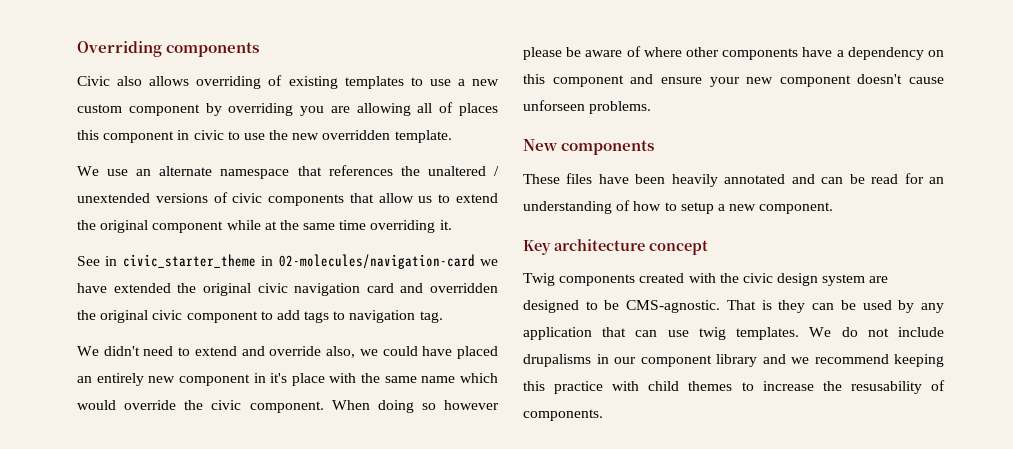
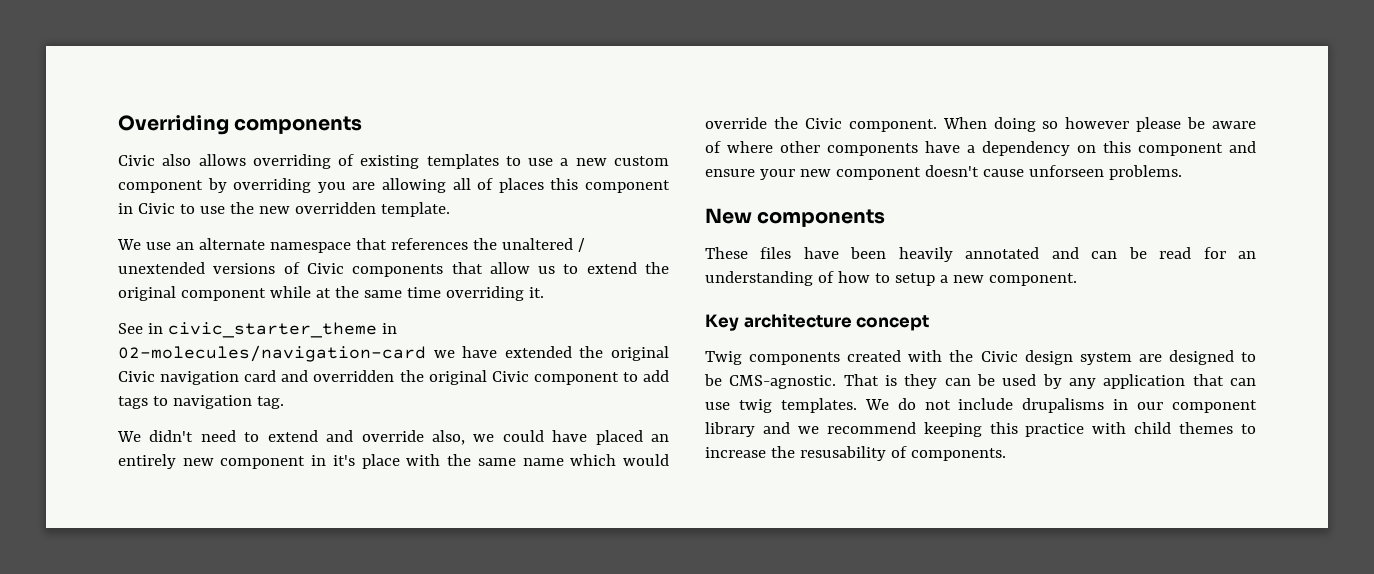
- Civic also allows overriding of existing templates to use a new custom component by overriding you are allowing all of places this component in civic to use the new overridden template.
+ Civic also allows overriding of existing templates to use a new custom component by overriding you are allowing all of places this component in Civic to use the new overridden template.
- We use an alternate namespace that references the unaltered / unextended versions of civic components that allow us to extend the original component while at the same time overriding it.
+ We use an alternate namespace that references the unaltered / unextended versions of Civic components that allow us to extend the original component while at the same time overriding it.
- See in civic_starter_theme in 02-molecules/navigation-card we have extended the original civic navigation card and overridden the original civic component to add tags to navigation tag.
+ See in civic_starter_theme in 02-molecules/navigation-card we have extended the original Civic navigation card and overridden the original Civic component to add tags to navigation tag.
- We didn't need to extend and override also, we could have placed an entirely new component in it's place with the same name which would override the civic component.
+ We didn't need to extend and override also, we could have placed an entirely new component in it's place with the same name which would override the Civic component.
- Twig components created with the civic design system are designed to be CMS-agnostic.
+ Twig components created with the Civic design system are designed to be CMS-agnostic.

